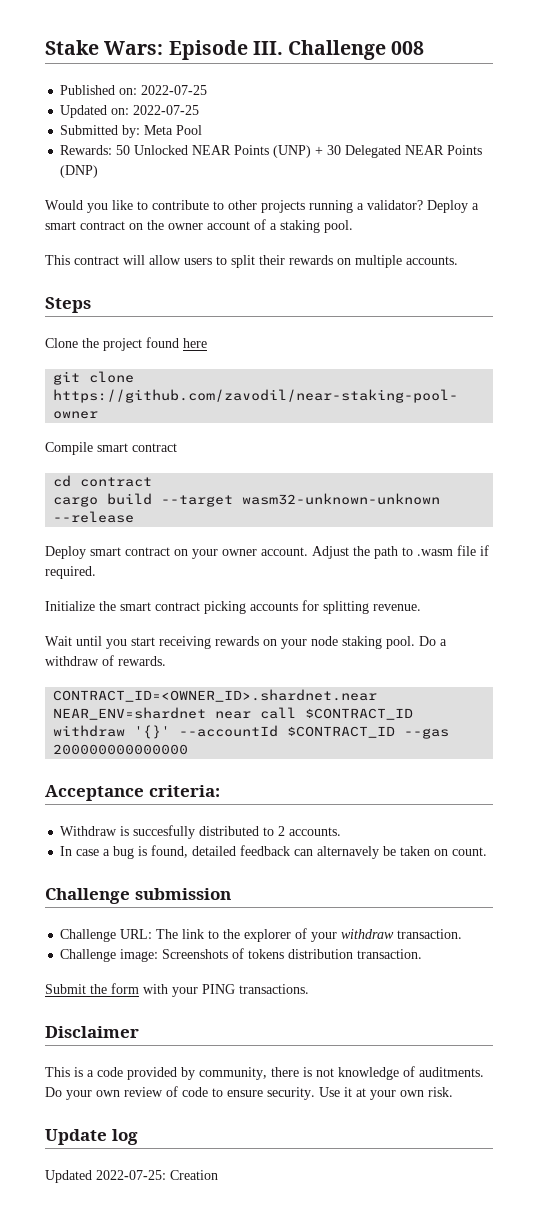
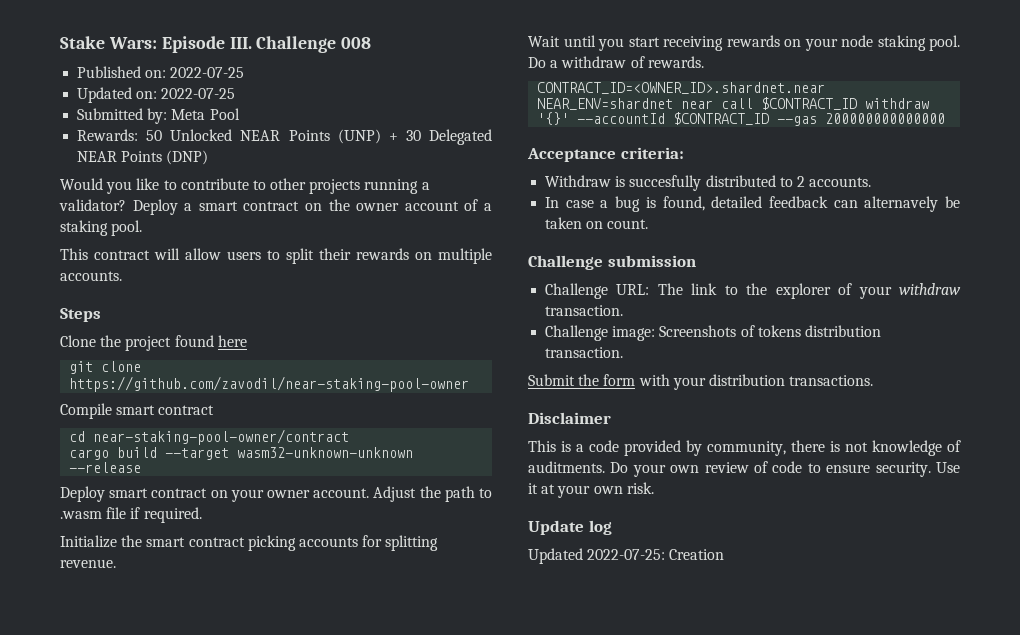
- cd contract
+ cd near-staking-pool-owner/contract
- Submit the form with your PING transactions.
+ Submit the form with your distribution transactions.

